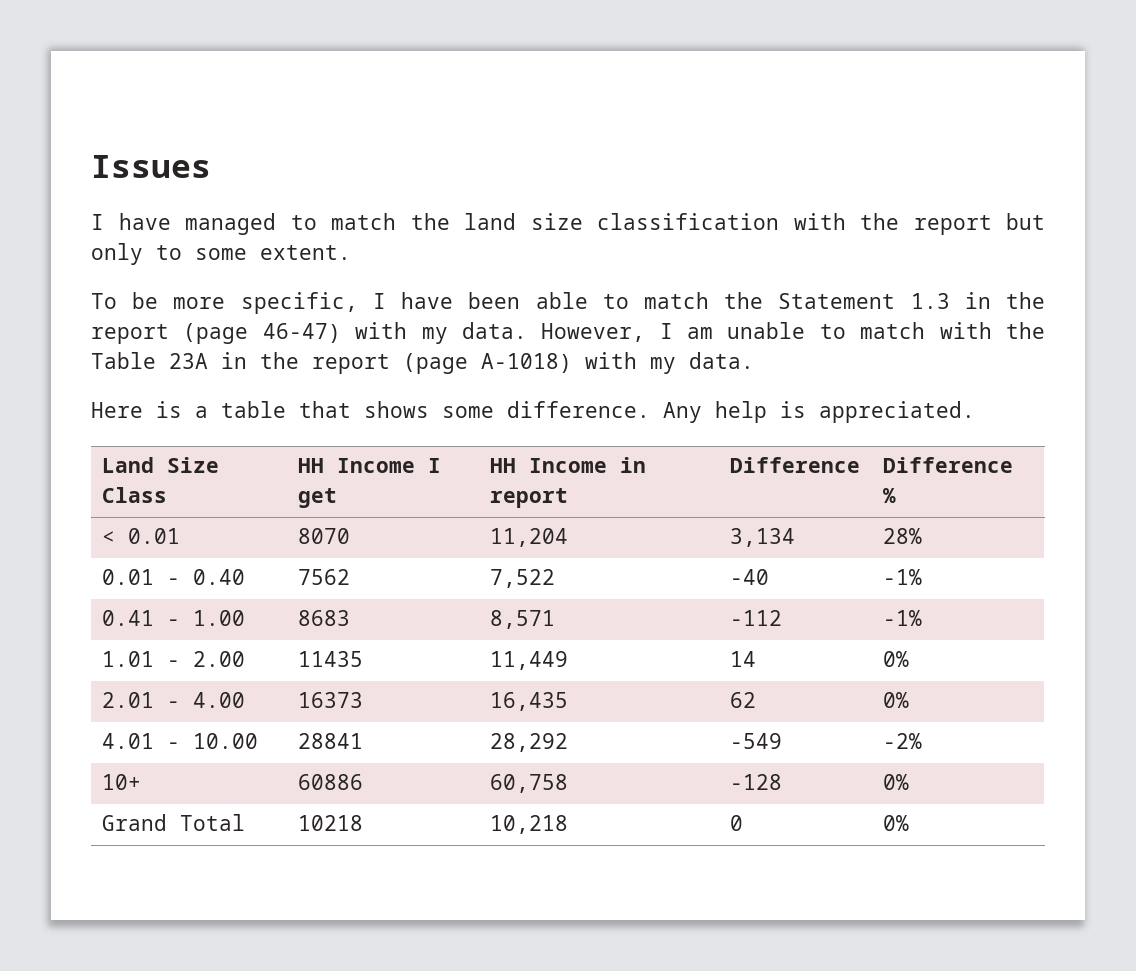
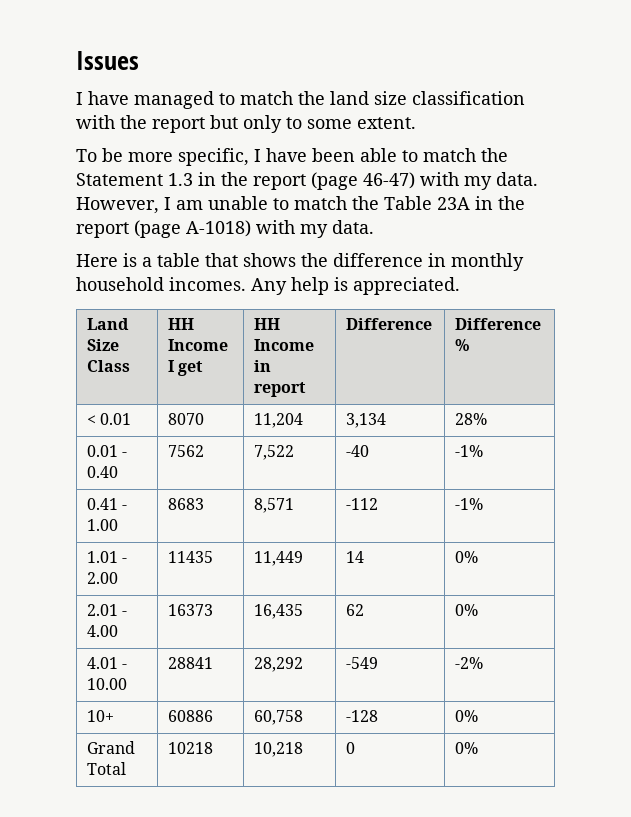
- However, I am unable to match with the Table 23A in the report (page A-1018) with my data.
+ However, I am unable to match the Table 23A in the report (page A-1018) with my data.
- Here is a table that shows some difference.
+ Here is a table that shows the difference in monthly household incomes.

